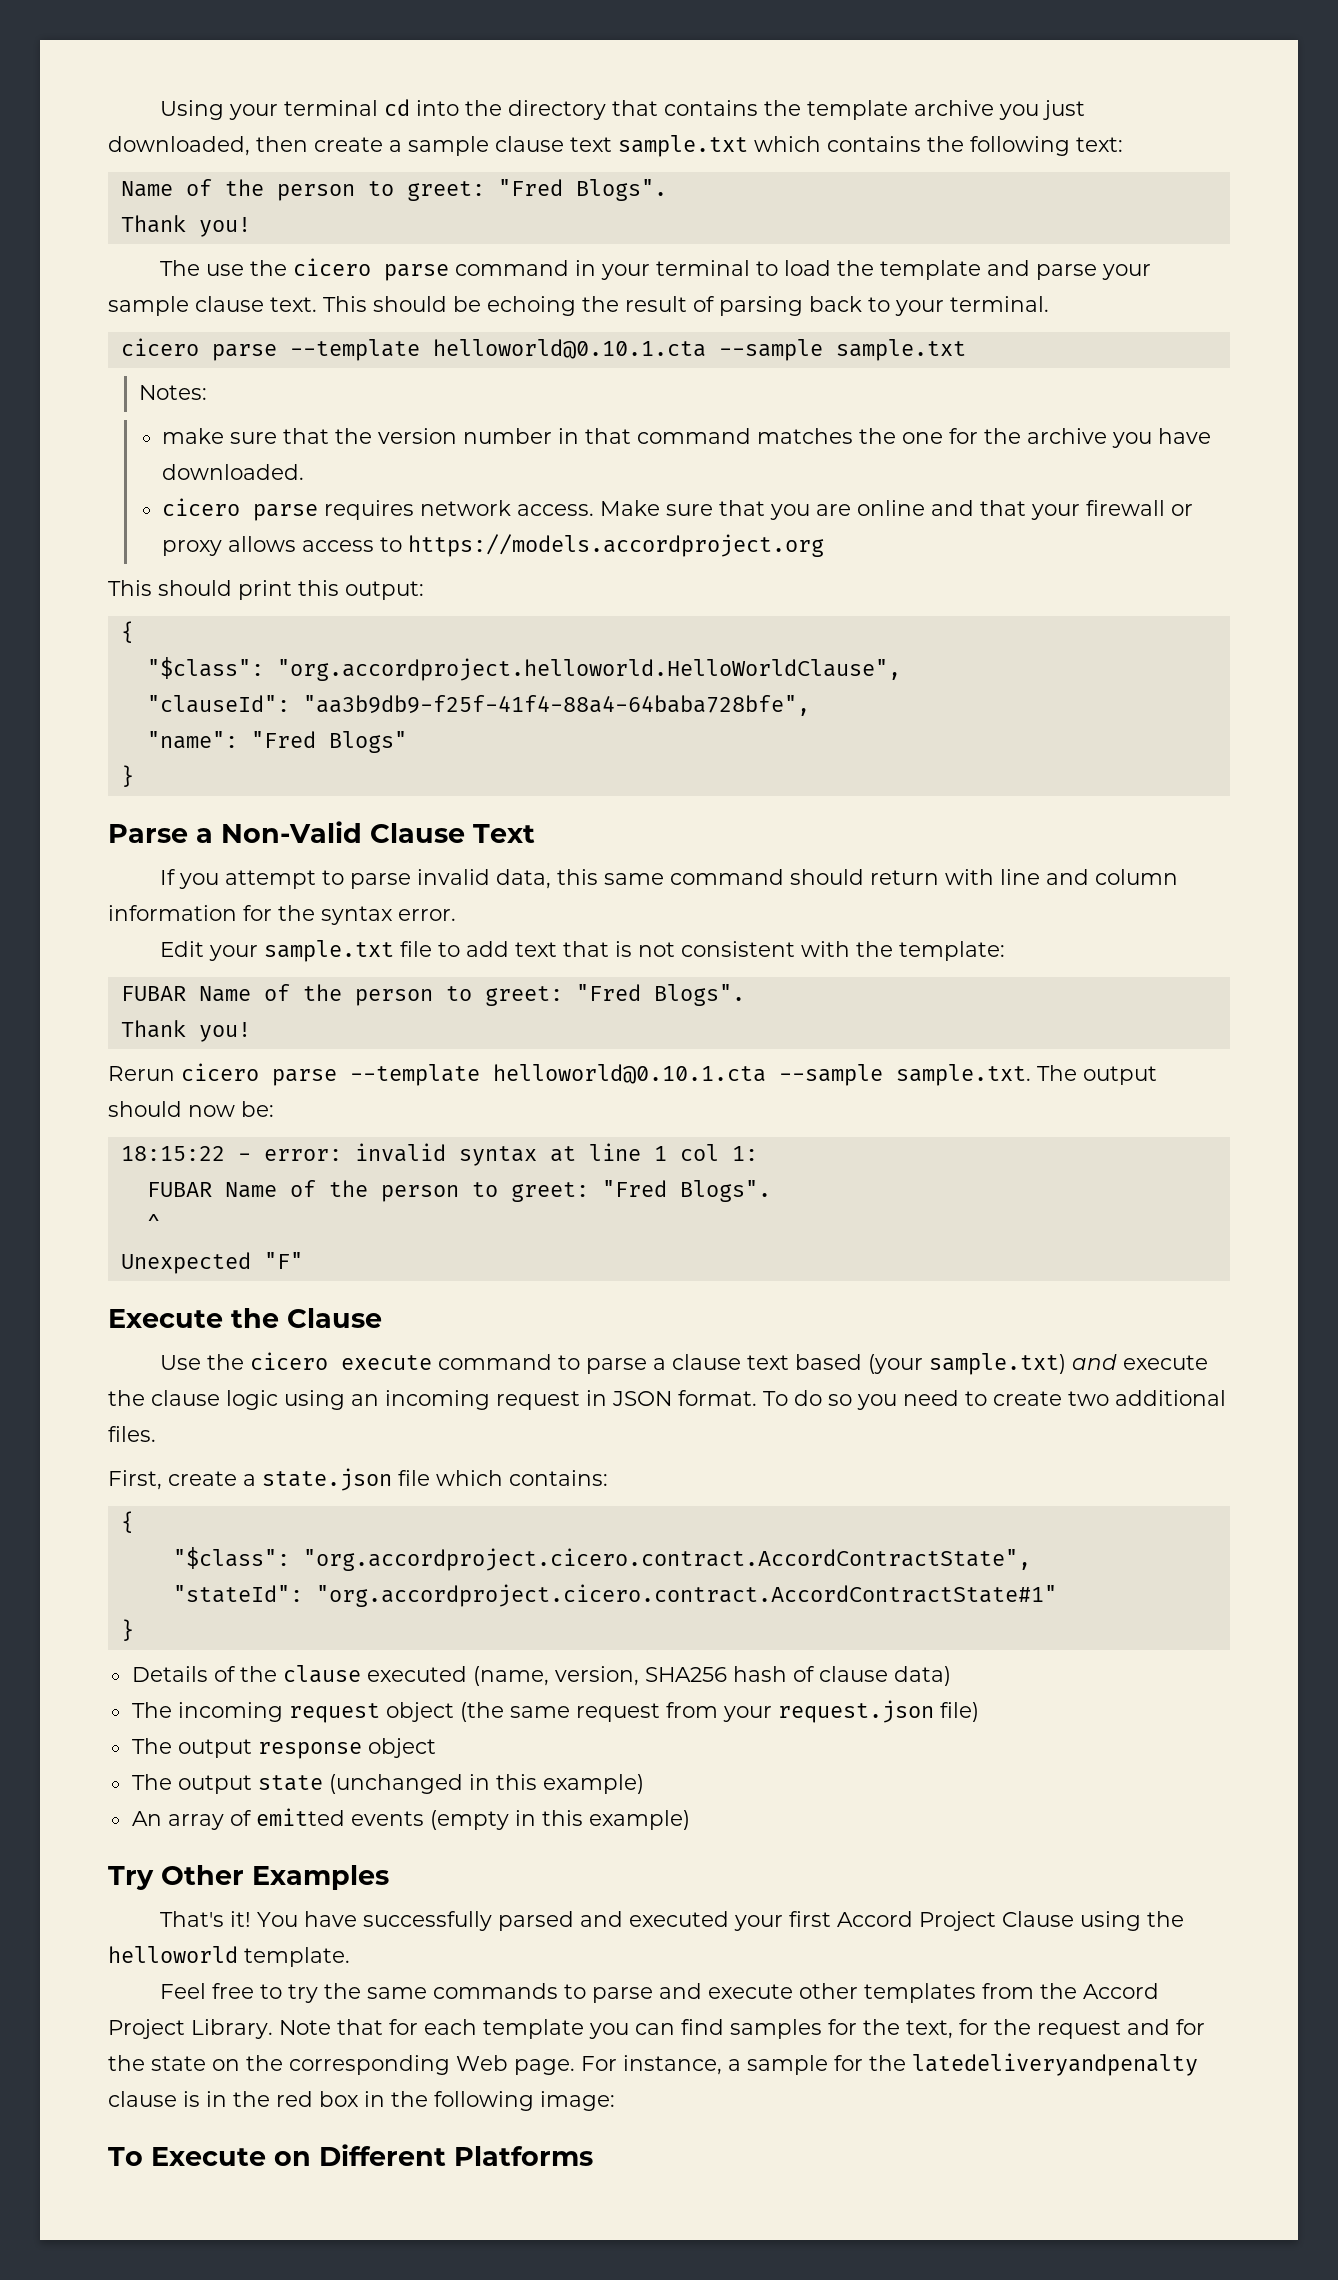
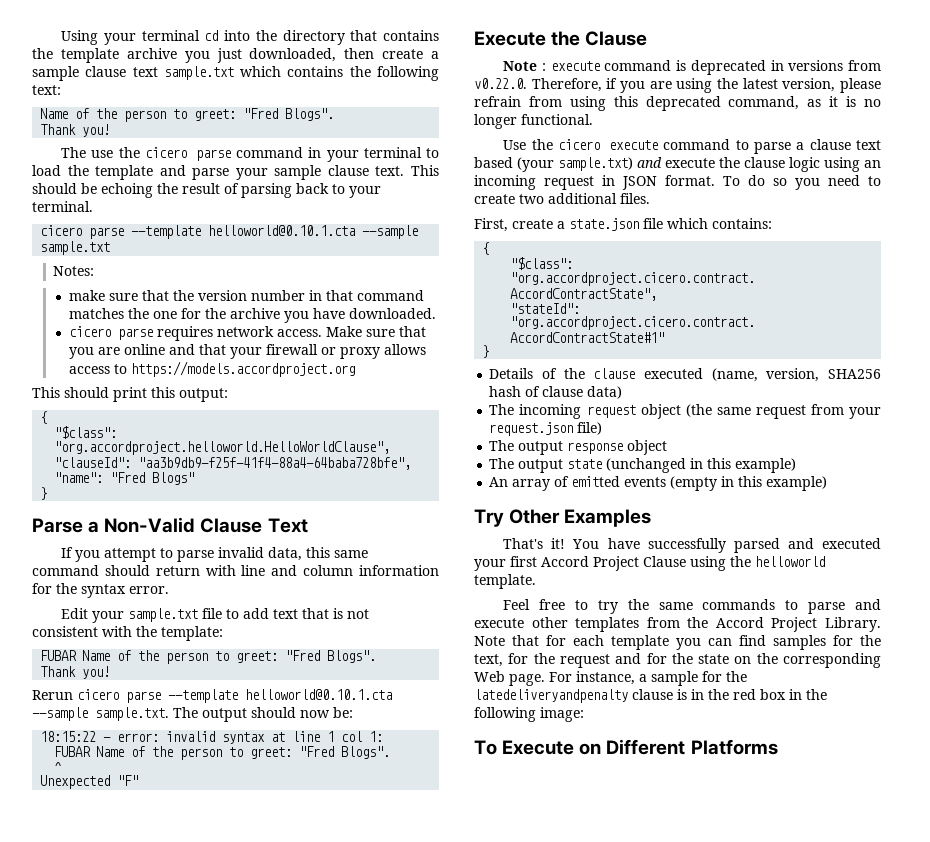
+ Note : execute command is deprecated in versions from v0.22.0. Therefore, if you are using the latest version, please refrain from using this deprecated command, as it is no longer functional.

